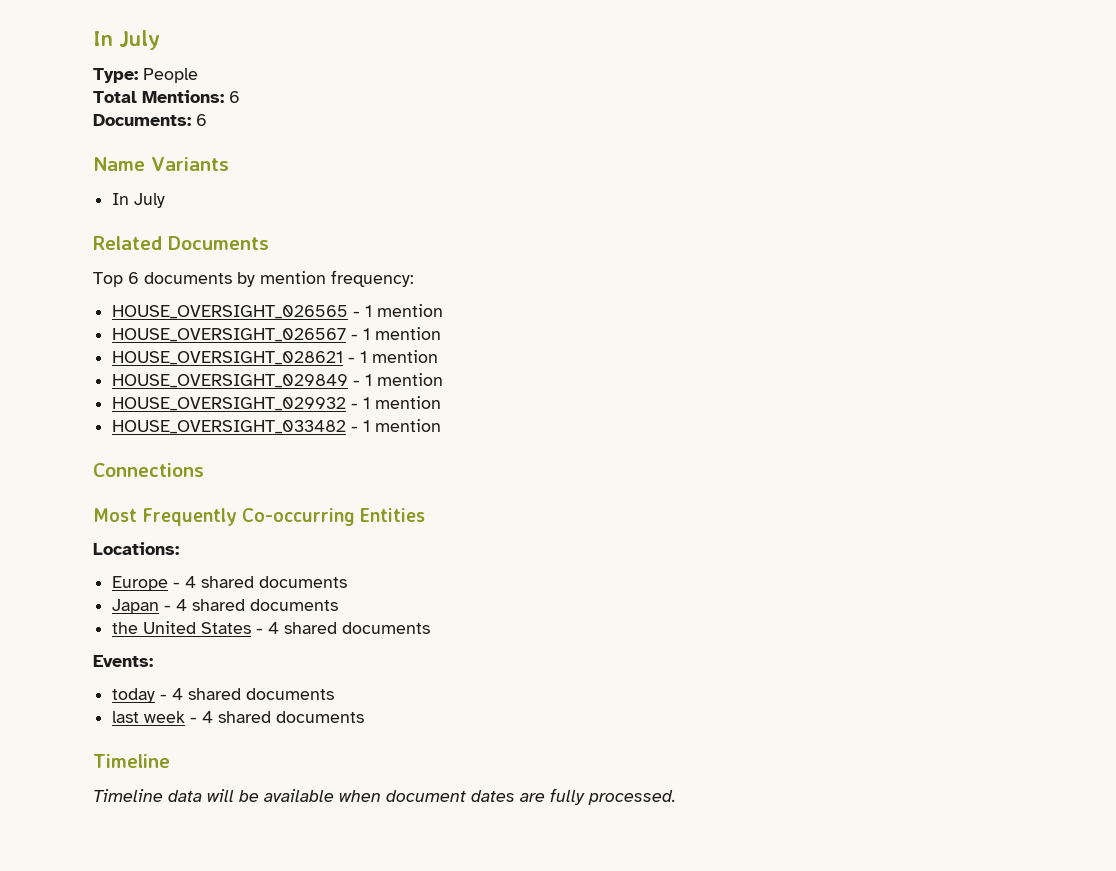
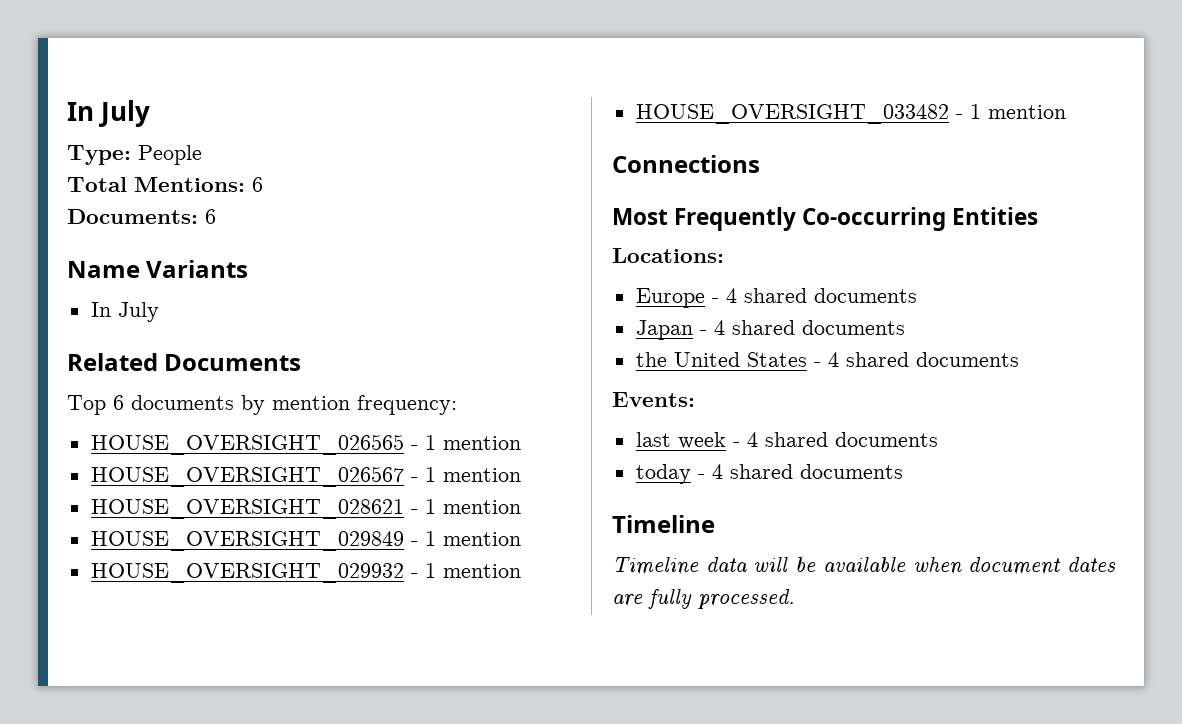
+ last week - 4 shared documents
  today - 4 shared documents
- last week - 4 shared documents

